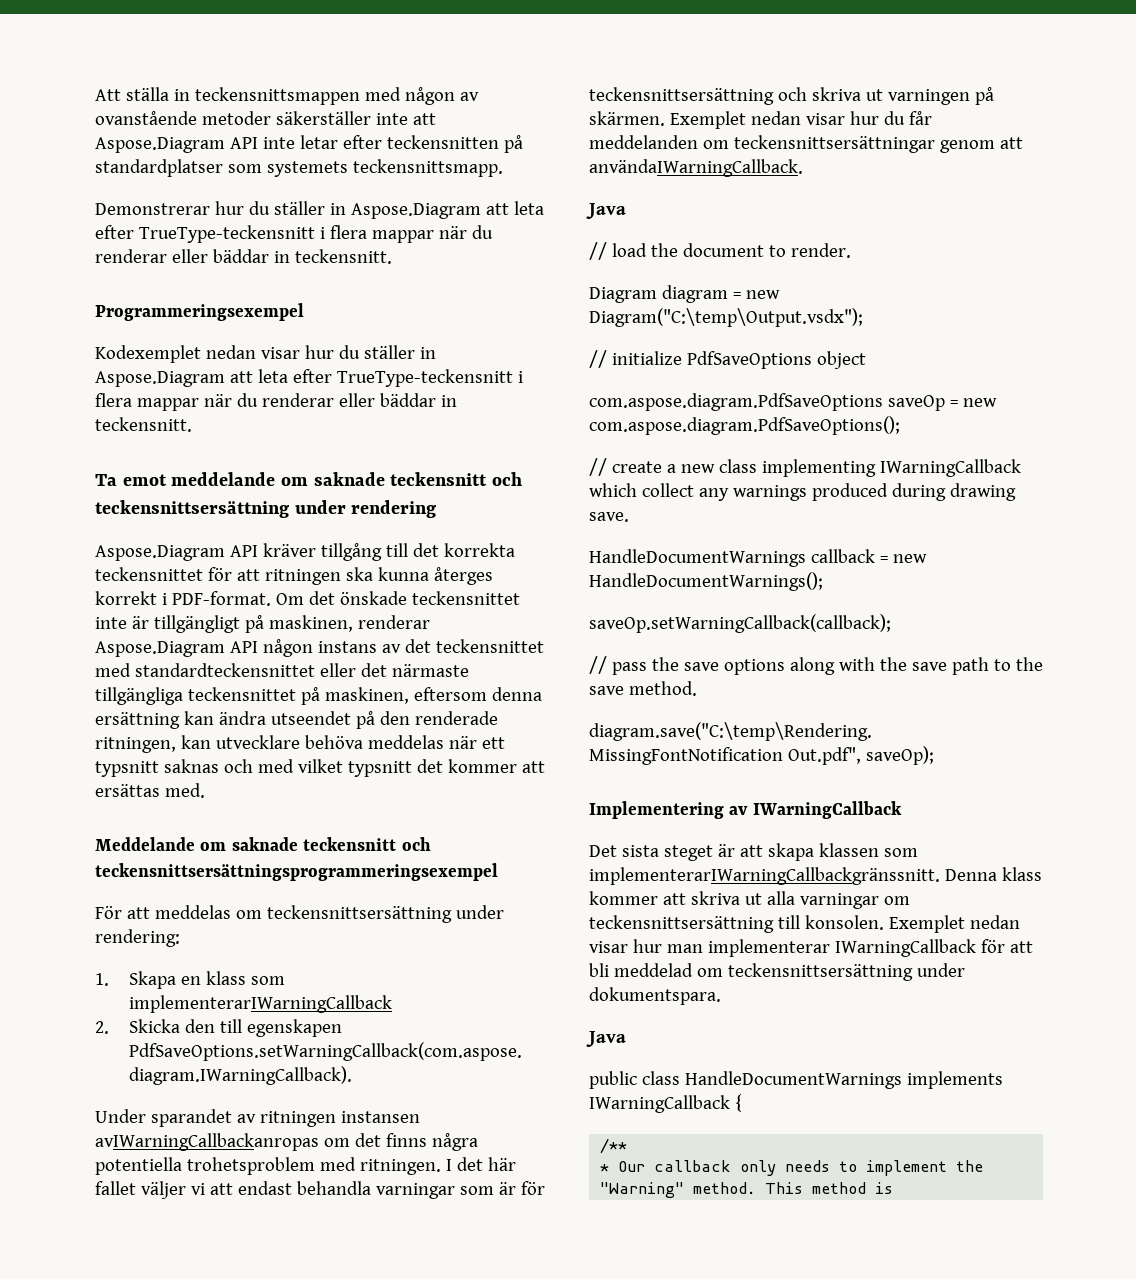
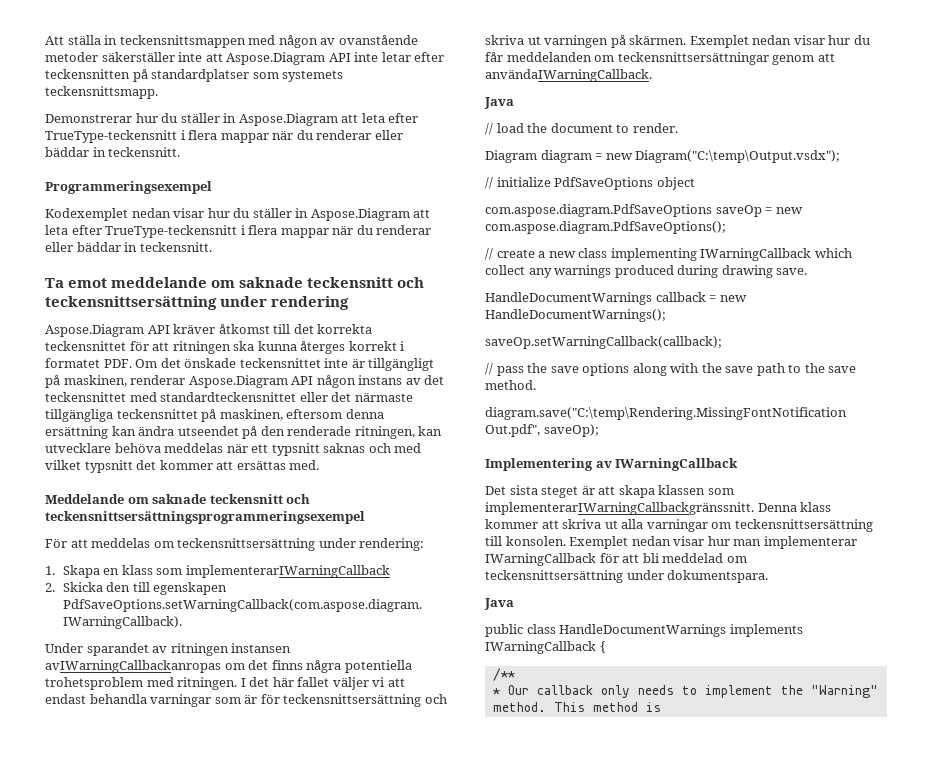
- Aspose.Diagram API kräver tillgång till det korrekta teckensnittet för att ritningen ska kunna återges korrekt i PDF-format. Om det önskade teckensnittet inte är tillgängligt på maskinen, renderar Aspose.Diagram API någon instans av det teckensnittet med standardteckensnittet eller det närmaste tillgängliga teckensnittet på maskinen, eftersom denna ersättning kan ändra utseendet på den renderade ritningen, kan utvecklare behöva meddelas när ett typsnitt saknas och med vilket typsnitt det kommer att ersättas med.
+ Aspose.Diagram API kräver åtkomst till det korrekta teckensnittet för att ritningen ska kunna återges korrekt i formatet PDF. Om det önskade teckensnittet inte är tillgängligt på maskinen, renderar Aspose.Diagram API någon instans av det teckensnittet med standardteckensnittet eller det närmaste tillgängliga teckensnittet på maskinen, eftersom denna ersättning kan ändra utseendet på den renderade ritningen, kan utvecklare behöva meddelas när ett typsnitt saknas och med vilket typsnitt det kommer att ersättas med.

